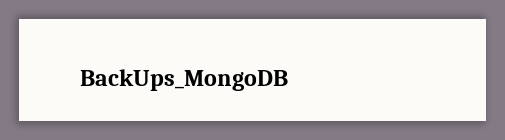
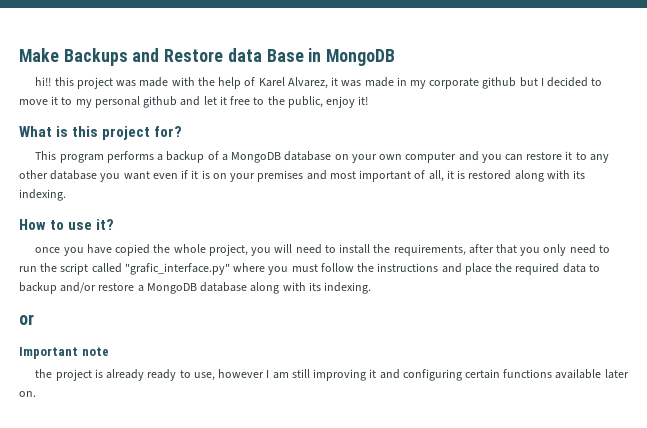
- BackUps_MongoDB
+ Make Backups and Restore data Base in MongoDB
+ hi!! this project was made with the help of Karel Alvarez, it was made in my corporate github but I decided to move it to my personal github and let it free to the public, enjoy it!
+ What is this project for?
+ This program performs a backup of a MongoDB database on your own computer and you can restore it to any other database you want even if it is on your premises and most important of all, it is restored along with its indexing.
+ How to use it?
+ once you have copied the whole project, you will need to install the requirements, after that you only need to run the script called "grafic_interface.py" where you must follow the instructions and place the required data to backup and/or restore a MongoDB database along with its indexing.
+ or
+ Important note
+ the project is already ready to use, however I am still improving it and configuring certain functions available later on.

